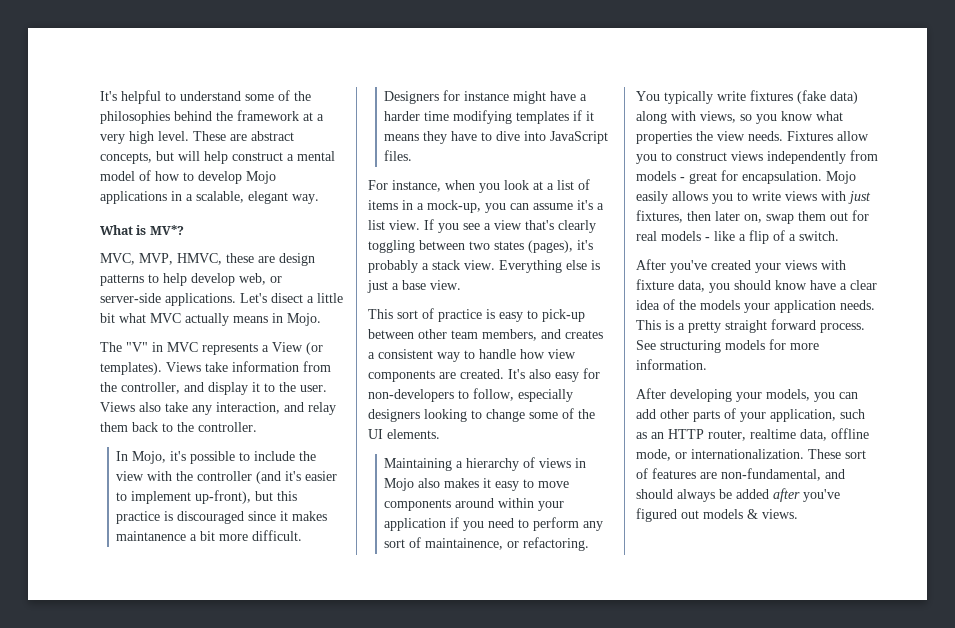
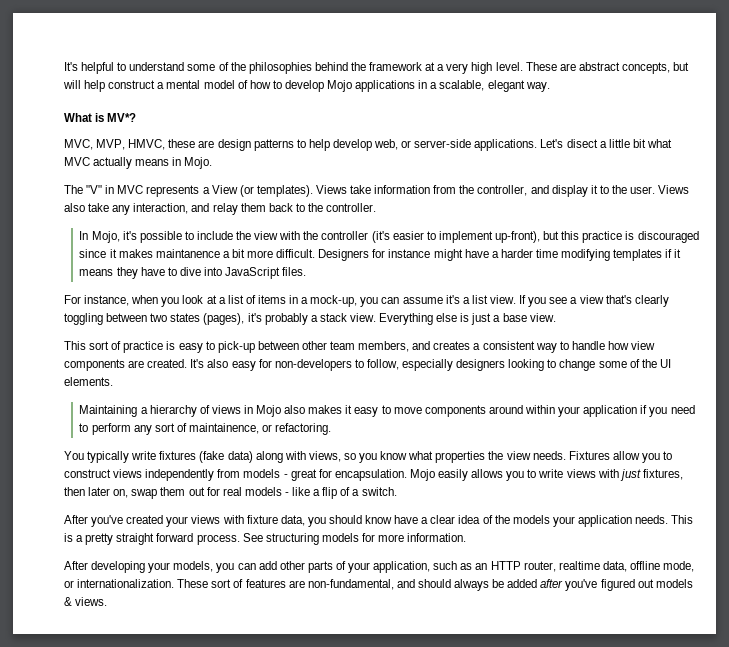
- In Mojo, it's possible to include the view with the controller (and it's easier to implement up-front), but this practice is discouraged since it makes maintanence a bit more difficult.
+ In Mojo, it's possible to include the view with the controller (it's easier to implement up-front), but this practice is discouraged since it makes maintanence a bit more difficult.

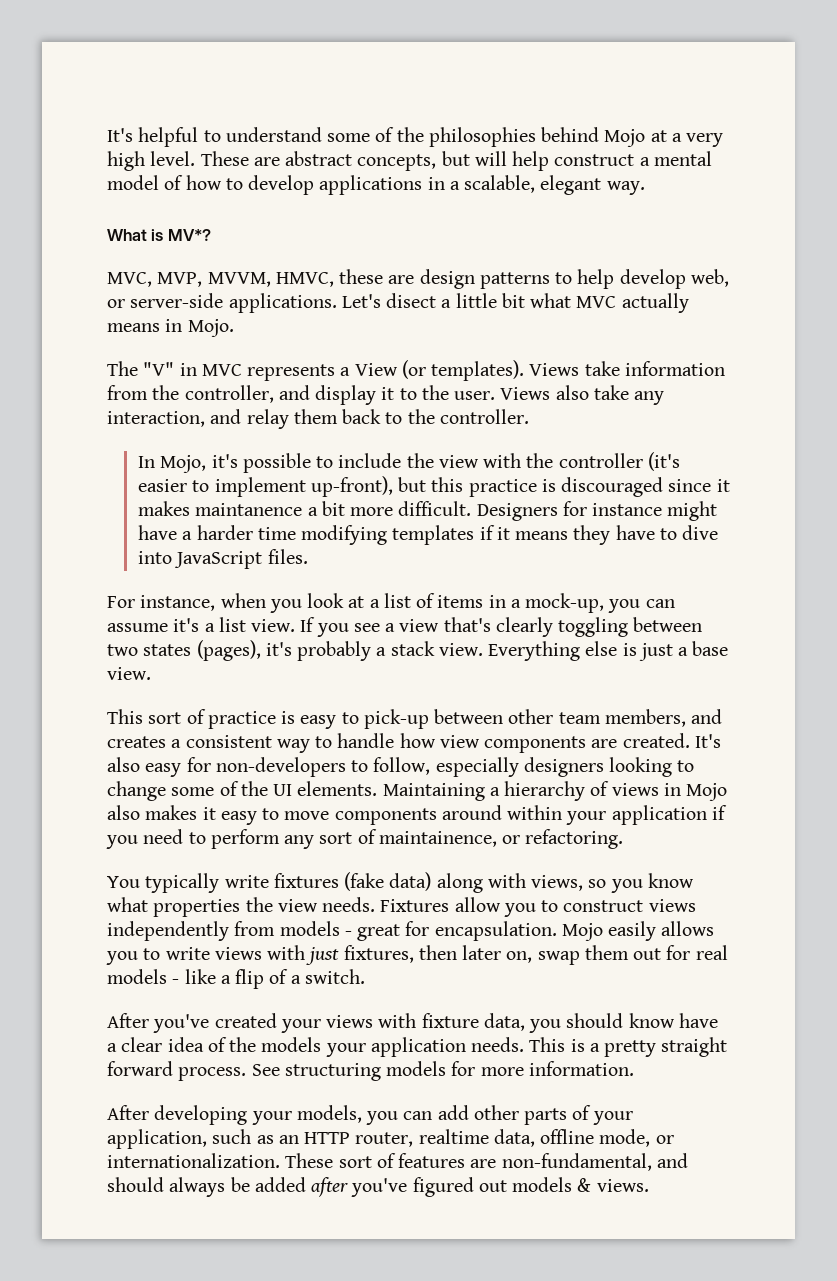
- It's helpful to understand some of the philosophies behind the framework at a very high level.
+ It's helpful to understand some of the philosophies behind Mojo at a very high level.
- These are abstract concepts, but will help construct a mental model of how to develop Mojo applications in a scalable, elegant way.
+ These are abstract concepts, but will help construct a mental model of how to develop applications in a scalable, elegant way.
- MVC, MVP, HMVC, these are design patterns to help develop web, or server-side applications.
+ MVC, MVP, MVVM, HMVC, these are design patterns to help develop web, or server-side applications.
- It's also easy for non-developers to follow, especially designers looking to change some of the UI elements.
- Maintaining a hierarchy of views in Mojo also makes it easy to move components around within your application if you need to perform any sort of maintainence, or refactoring.
+ It's also easy for non-developers to follow, especially designers looking to change some of the UI elements. Maintaining a hierarchy of views in Mojo also makes it easy to move components around within your application if you need to perform any sort of maintainence, or refactoring.

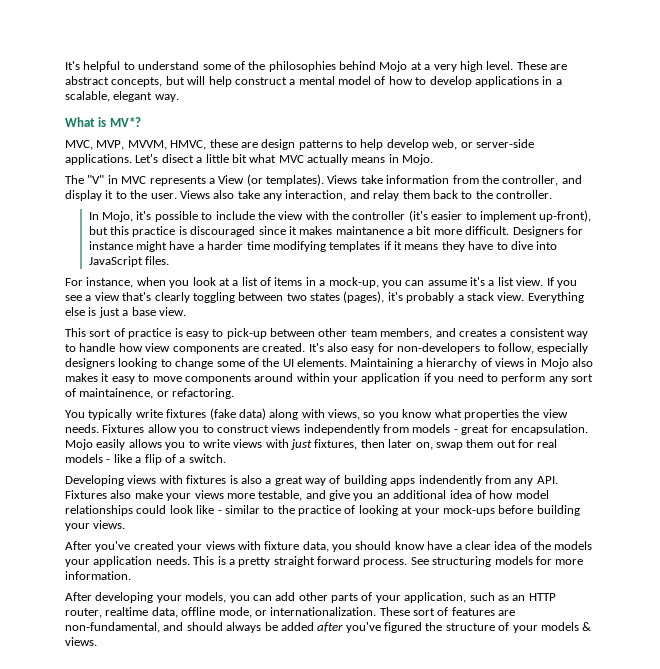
+ Developing views with fixtures is also a great way of building apps indendently from any API. Fixtures also make your views more testable, and give you an additional idea of how model relationships could look like - similar to the practice of looking at your mock-ups before building your views.
- These sort of features are non-fundamental, and should always be added after you've figured out models & views.
+ These sort of features are non-fundamental, and should always be added after you've figured the structure of your models & views.

